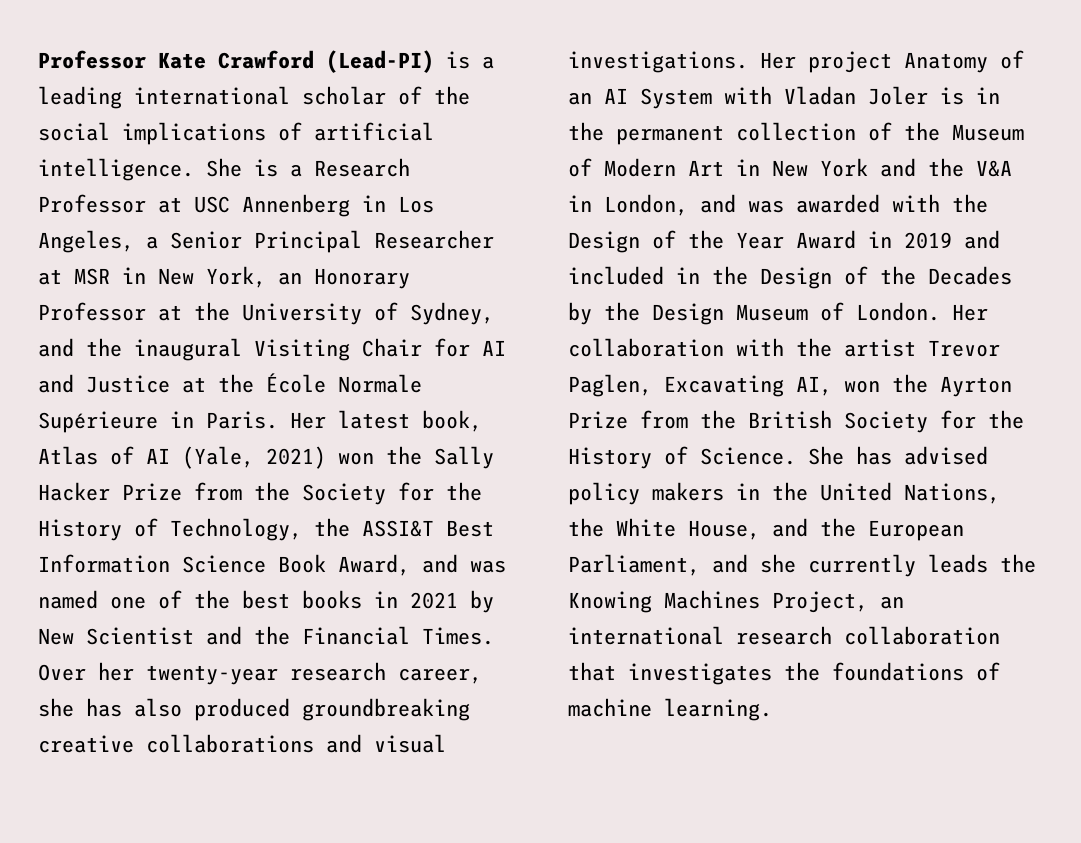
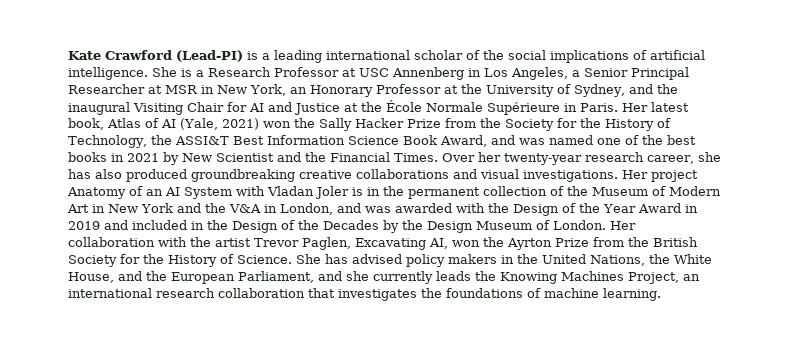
- Professor Kate Crawford (Lead-PI) is a leading international scholar of the social implications of artificial intelligence.
+ Kate Crawford (Lead-PI) is a leading international scholar of the social implications of artificial intelligence.

